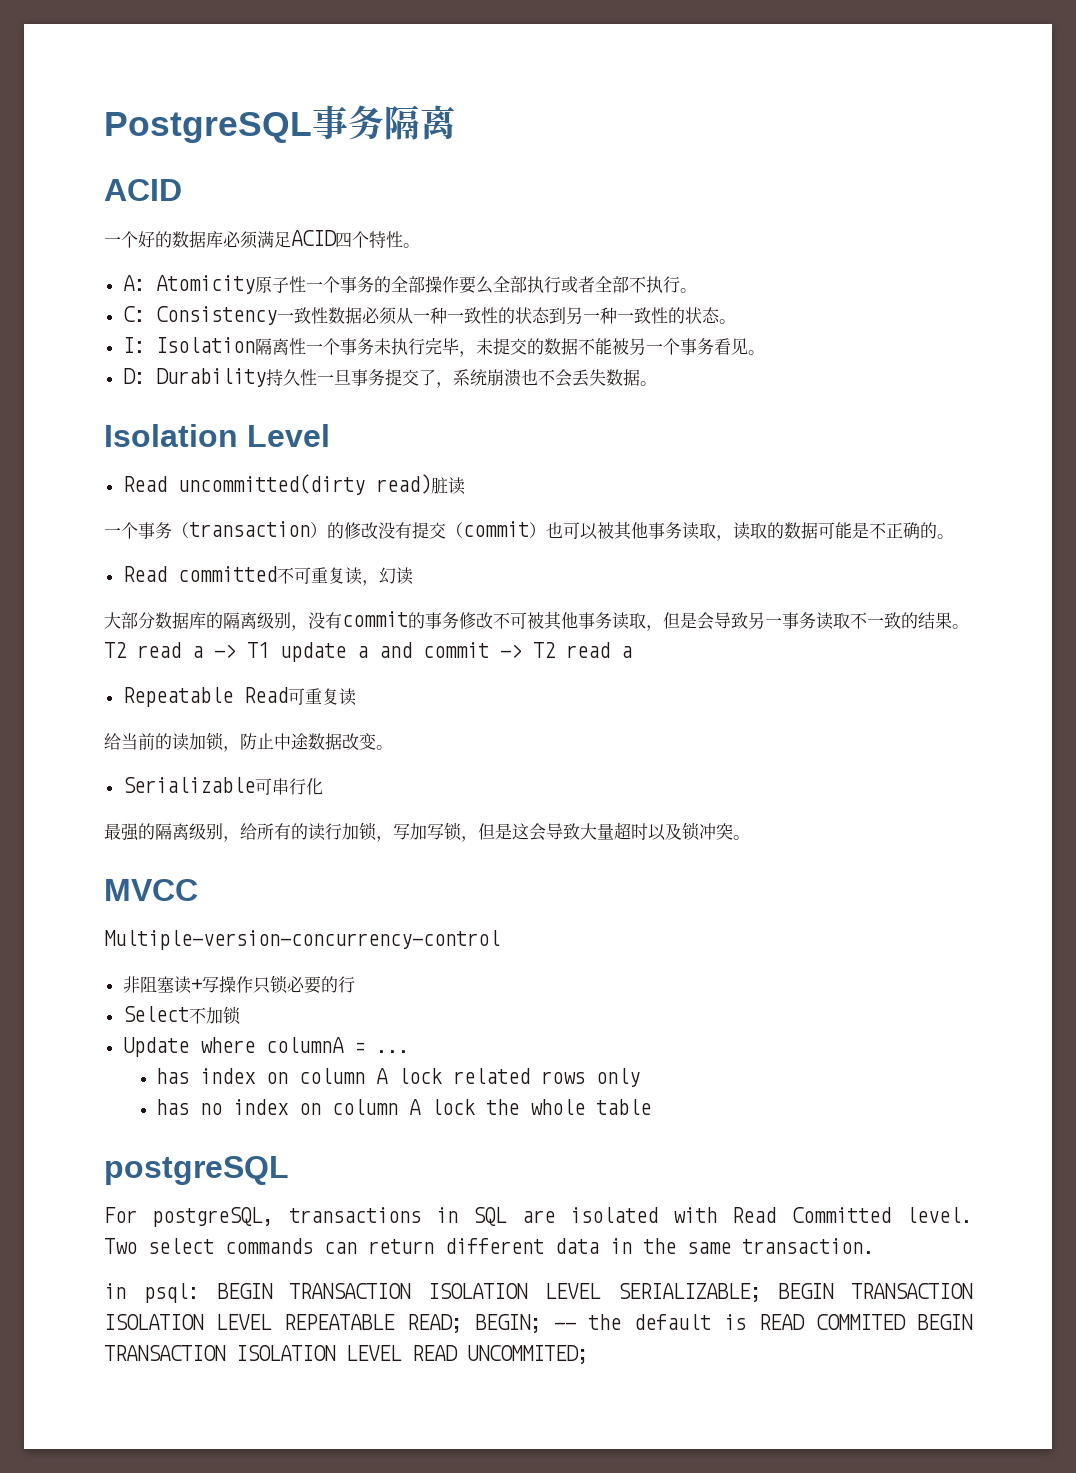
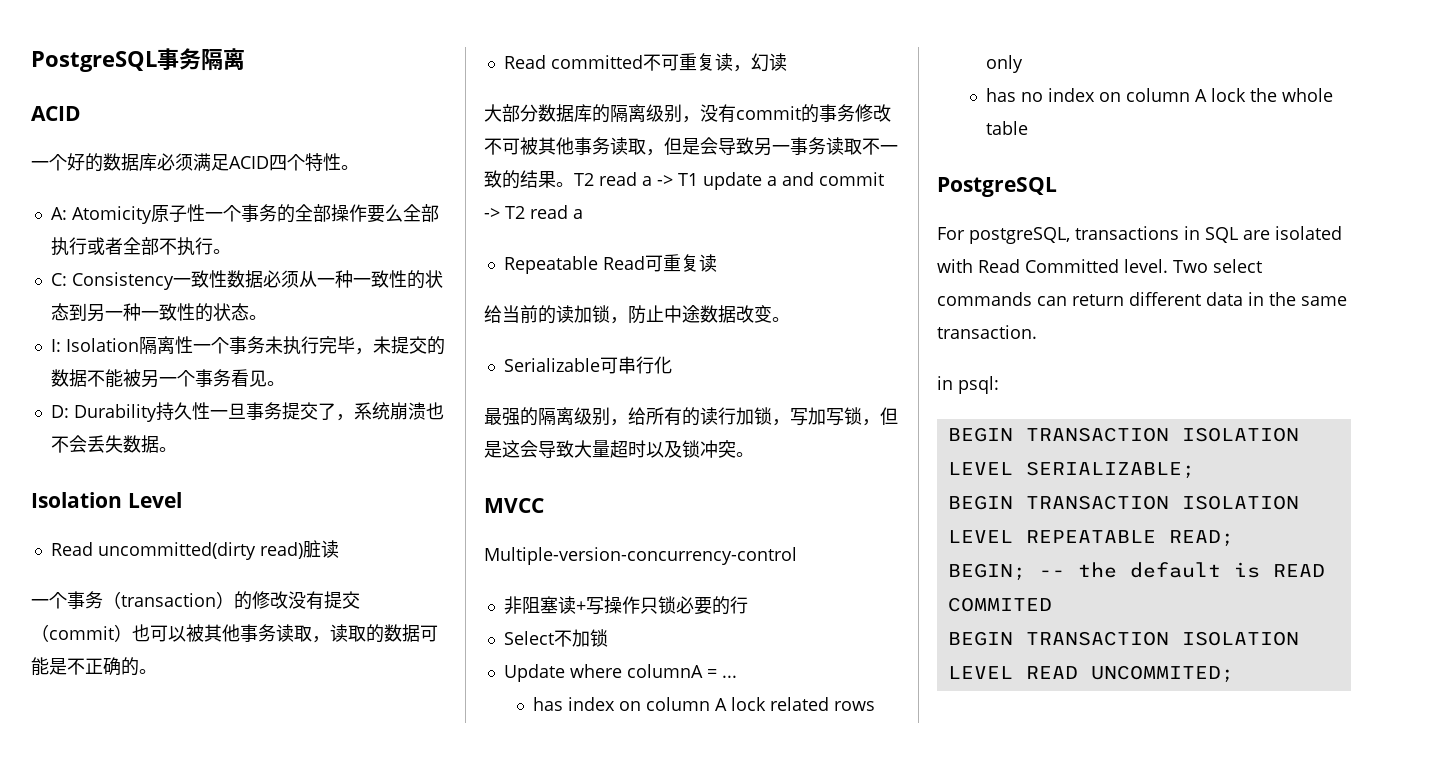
  has no index on column A lock the whole table
- postgreSQL
+ PostgreSQL
- in psql: BEGIN TRANSACTION ISOLATION LEVEL SERIALIZABLE; BEGIN TRANSACTION ISOLATION LEVEL REPEATABLE READ; BEGIN; -- the default is READ COMMITED BEGIN TRANSACTION ISOLATION LEVEL READ UNCOMMITED;
+ in psql:
+ BEGIN TRANSACTION ISOLATION LEVEL SERIALIZABLE;
+ BEGIN TRANSACTION ISOLATION LEVEL REPEATABLE READ;
+ BEGIN; -- the default is READ COMMITED
+ BEGIN TRANSACTION ISOLATION LEVEL READ UNCOMMITED;

